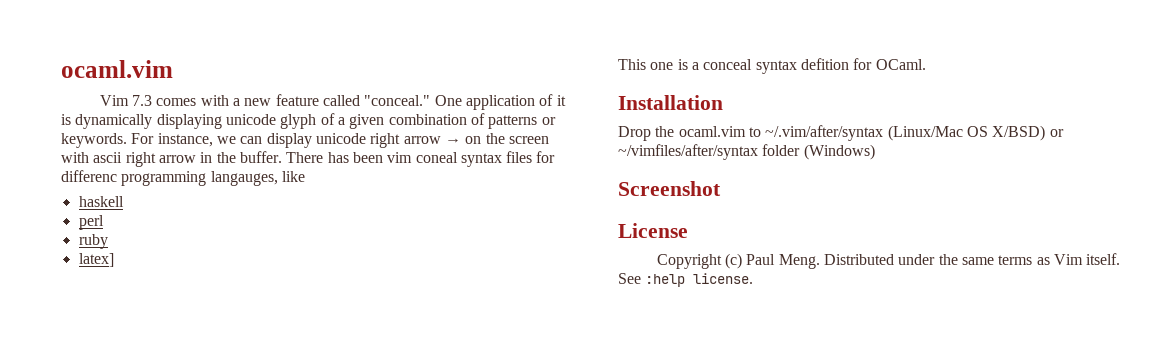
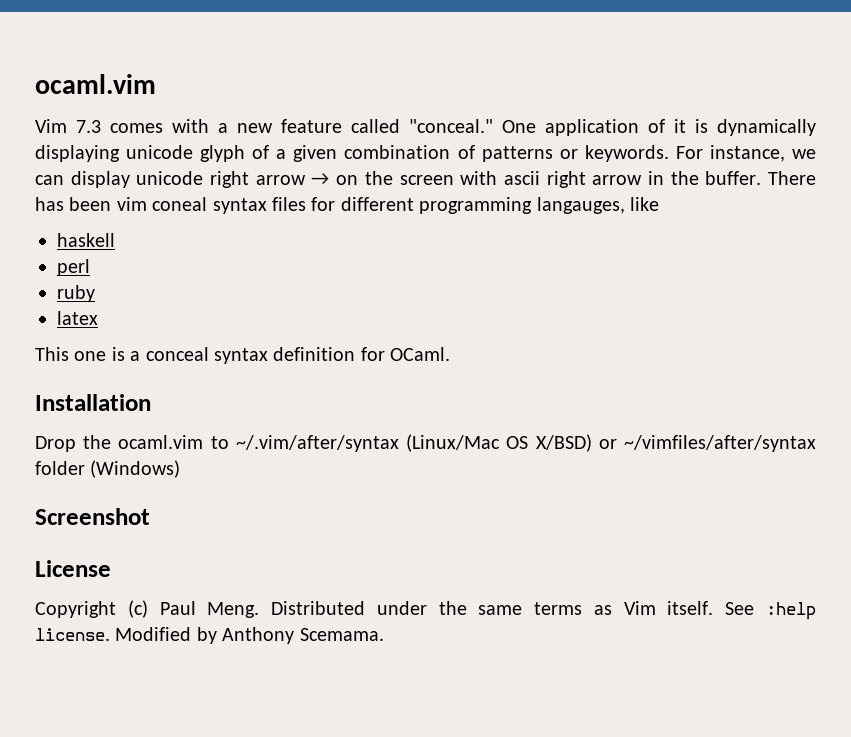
- There has been vim coneal syntax files for differenc programming langauges, like
+ There has been vim coneal syntax files for different programming langauges, like
- latex]
+ latex
- This one is a conceal syntax defition for OCaml.
+ This one is a conceal syntax definition for OCaml.
+ Modified by Anthony Scemama.

